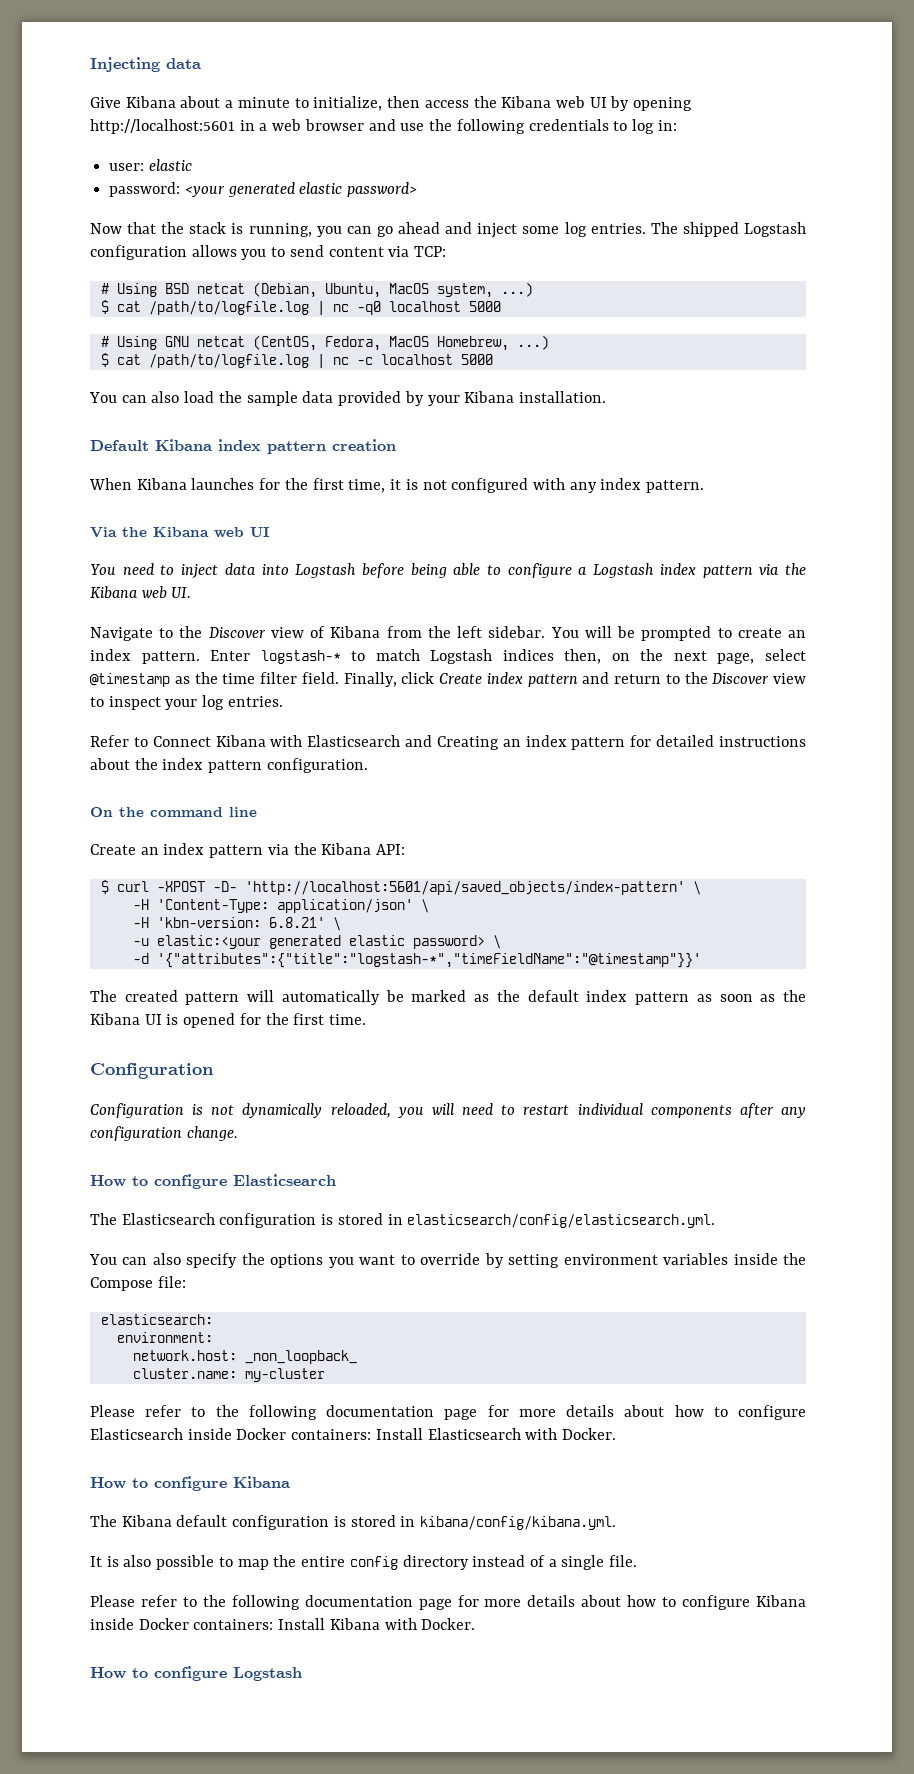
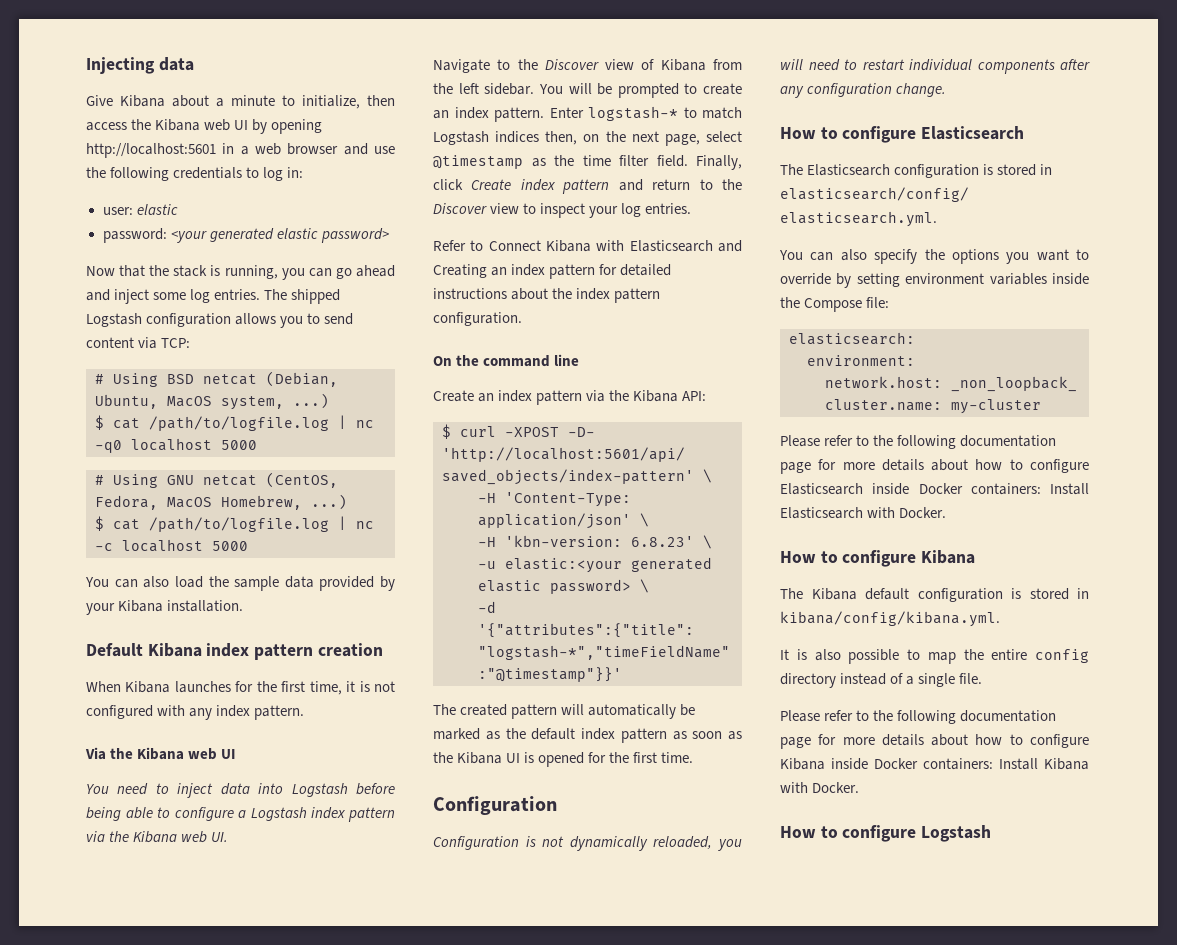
- -H 'kbn-version: 6.8.21' \
+ -H 'kbn-version: 6.8.23' \

